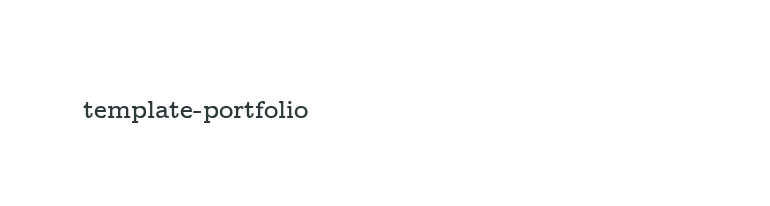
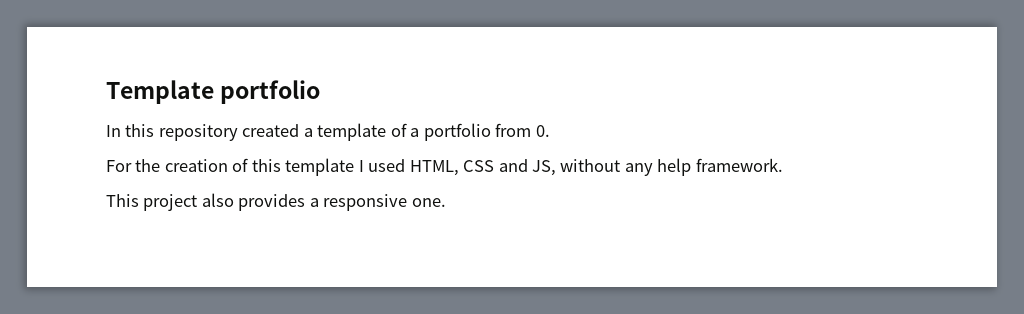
- template-portfolio
+ Template portfolio
+ In this repository created a template of a portfolio from 0.
+ For the creation of this template I used HTML, CSS and JS, without any help framework.
+ This project also provides a responsive one.

